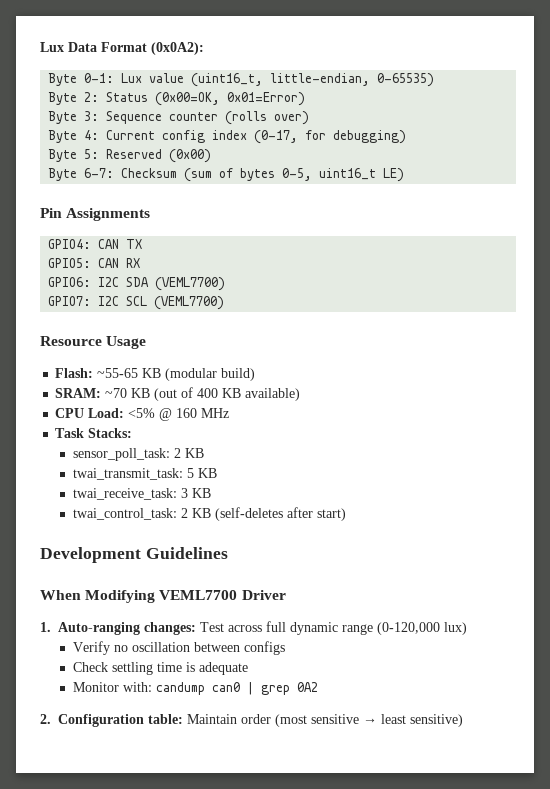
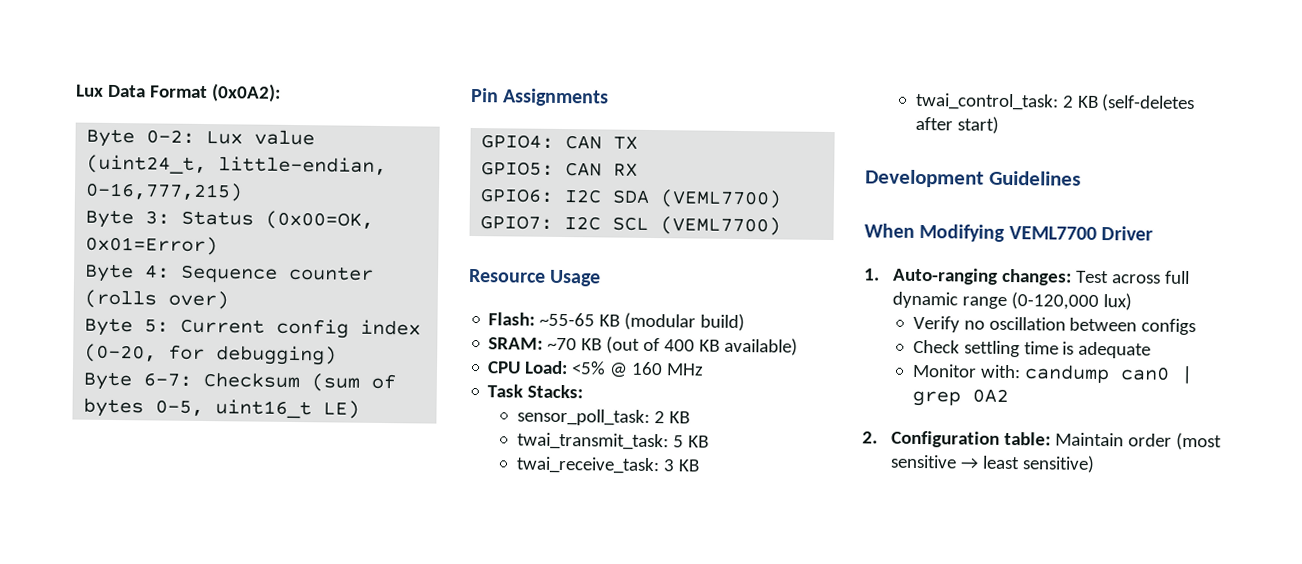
- Byte 0-1: Lux value (uint16_t, little-endian, 0-65535)
- Byte 2: Status (0x00=OK, 0x01=Error)
+ Byte 0-2: Lux value (uint24_t, little-endian, 0-16,777,215)
+ Byte 3: Status (0x00=OK, 0x01=Error)
- Byte 3: Sequence counter (rolls over)
+ Byte 4: Sequence counter (rolls over)
- Byte 4: Current config index (0-17, for debugging)
+ Byte 5: Current config index (0-20, for debugging)
- Byte 5: Reserved (0x00)

